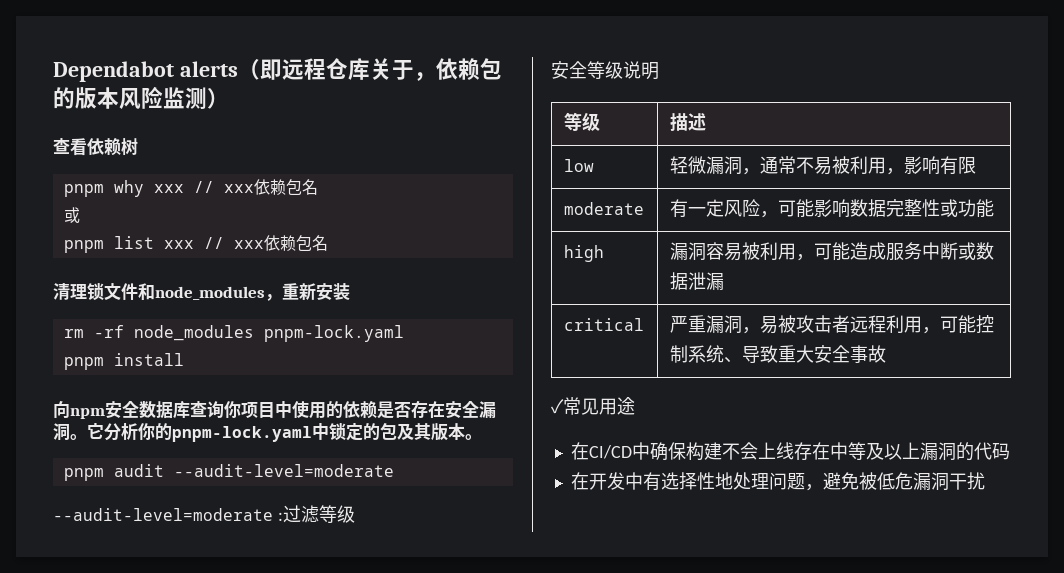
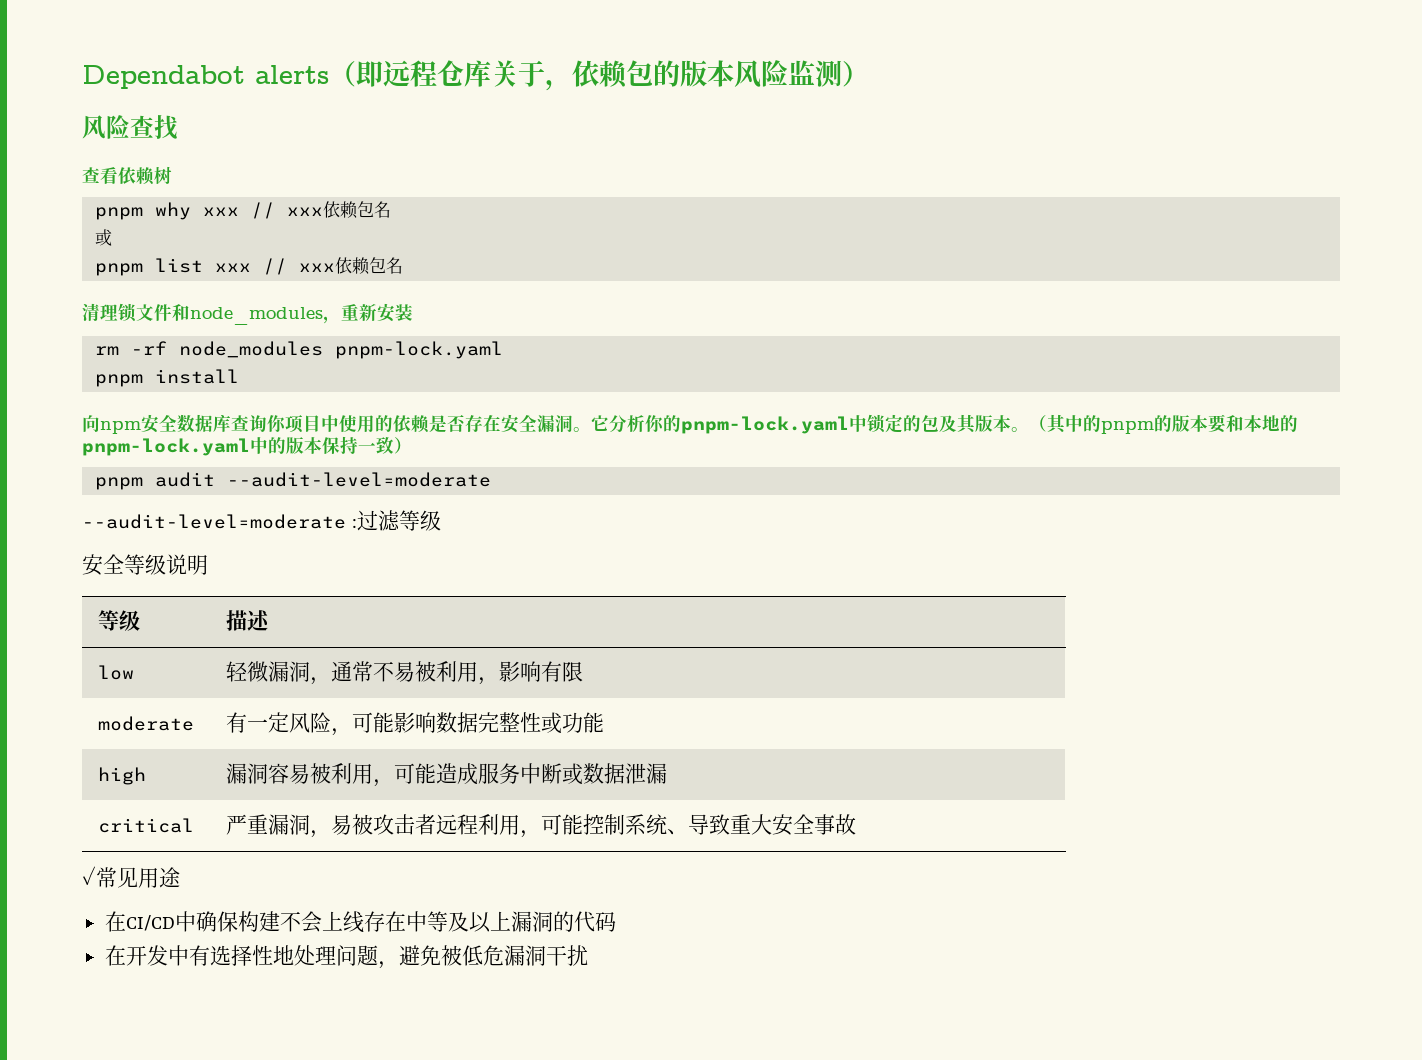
+ 风险查找
+ （其中的pnpm的版本要和本地的pnpm-lock.yaml中的版本保持一致）

